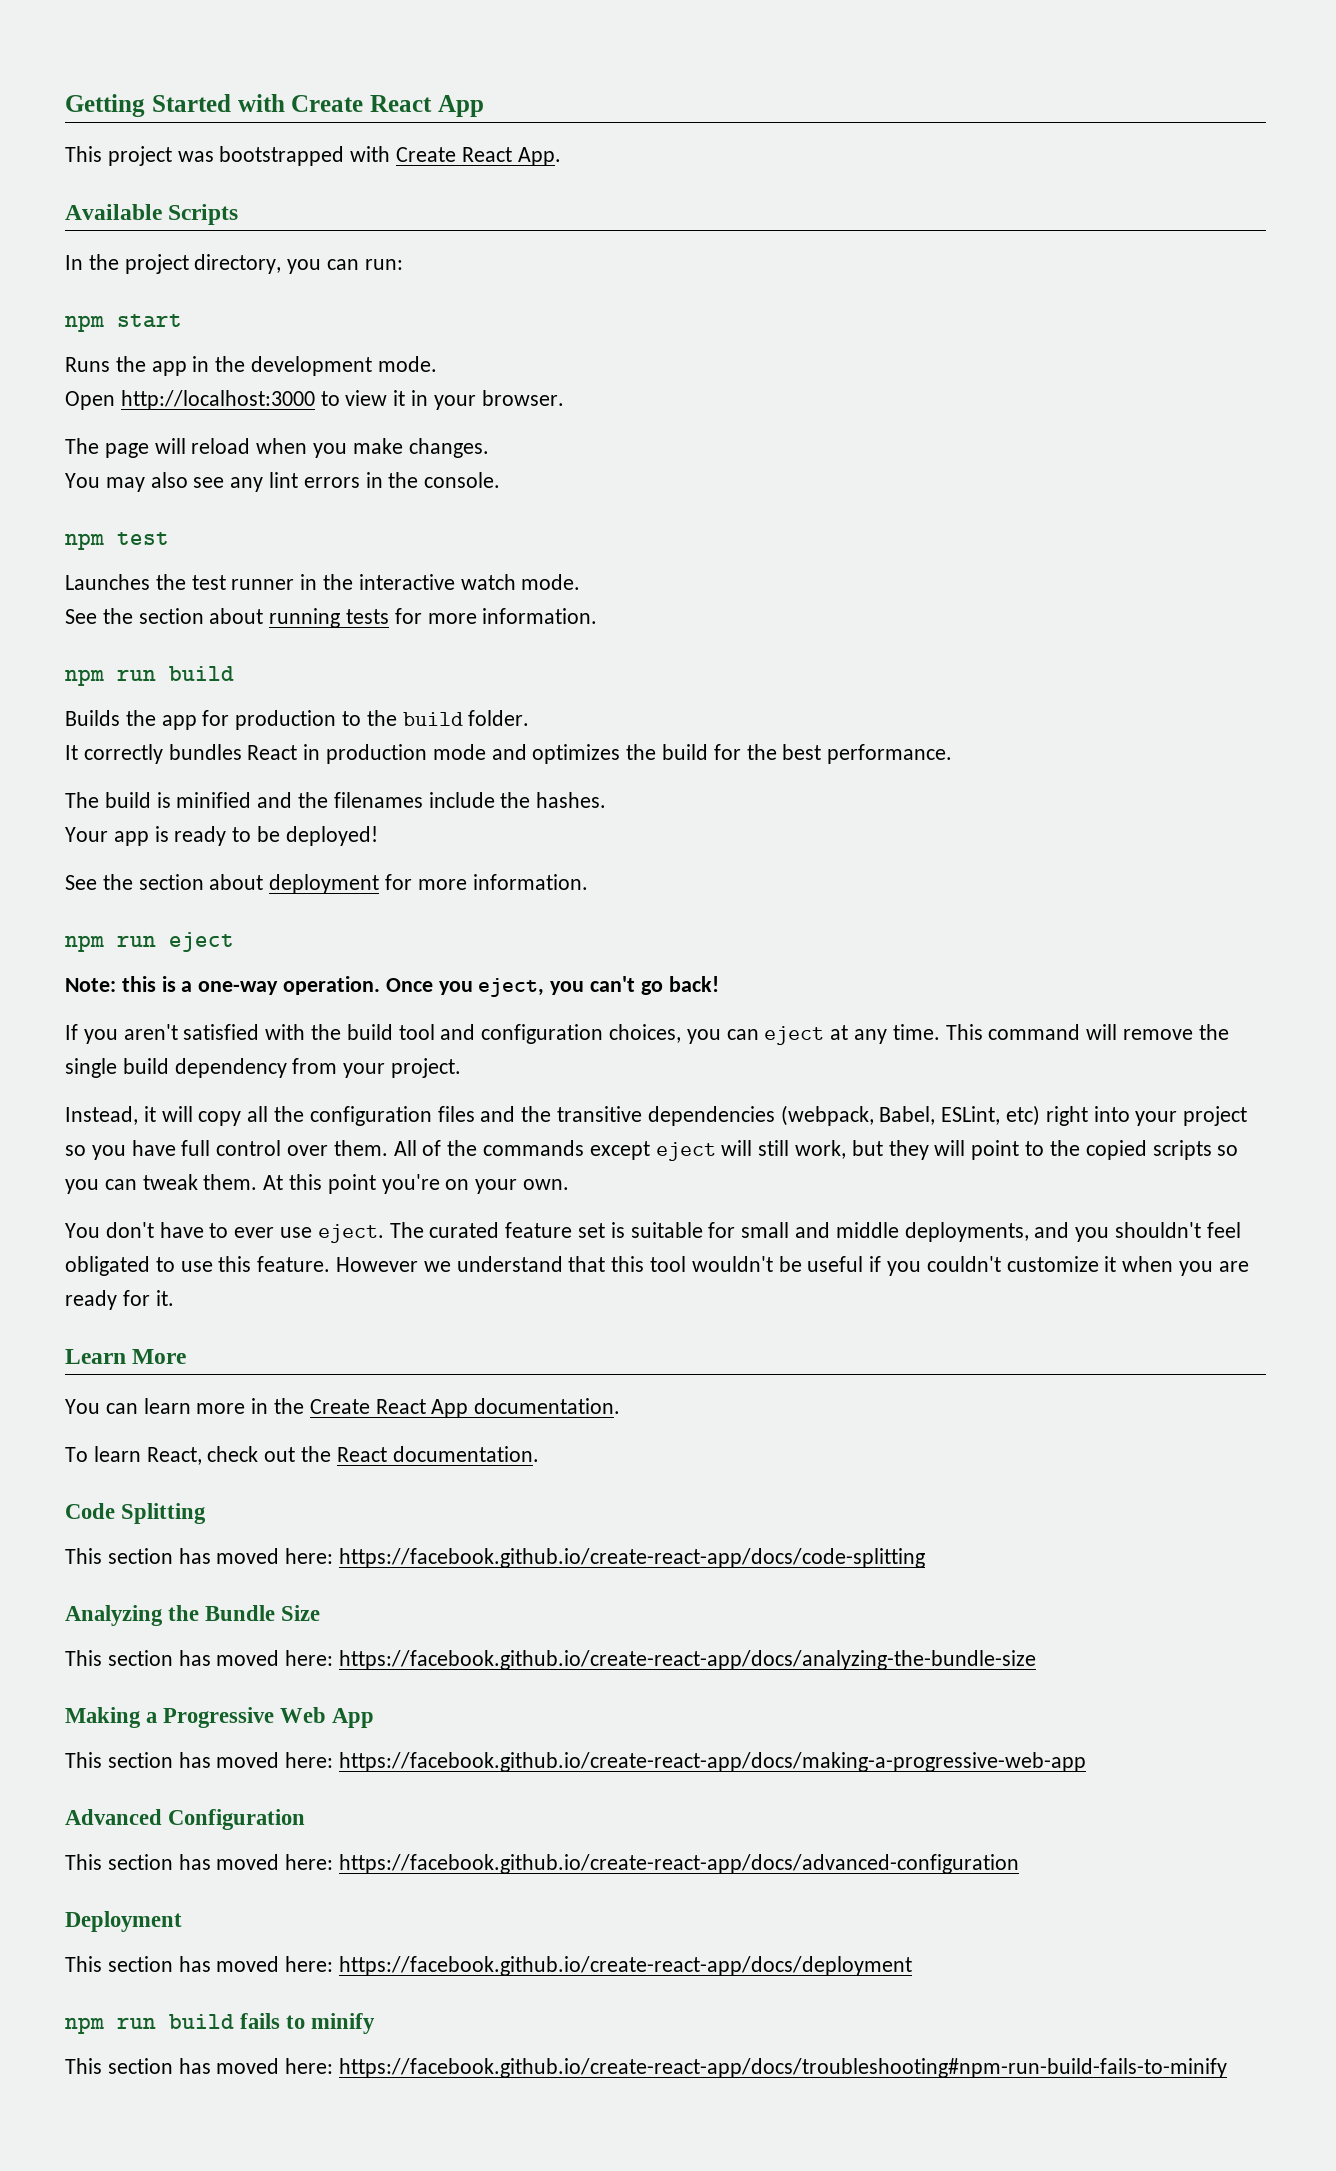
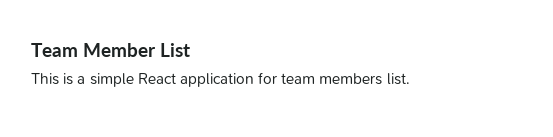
- Getting Started with Create React App
- This project was bootstrapped with Create React App.
- Available Scripts
- In the project directory, you can run:
- npm start
- Runs the app in the development mode.
- Open http://localhost:3000 to view it in your browser.
- The page will reload when you make changes.
- You may also see any lint errors in the console.
- npm test
- Launches the test runner in the interactive watch mode.
- See the section about running tests for more information.
- npm run build
- Builds the app for production to the build folder.
- It correctly bundles React in production mode and optimizes the build for the best performance.
- The build is minified and the filenames include the hashes.
- Your app is ready to be deployed!
- See the section about deployment for more information.
- npm run eject
- Note: this is a one-way operation. Once you eject, you can't go back!
- If you aren't satisfied with the build tool and configuration choices, you can eject at any time. This command will remove the single build dependency from your project.
- Instead, it will copy all the configuration files and the transitive dependencies (webpack, Babel, ESLint, etc) right into your project so you have full control over them. All of the commands except eject will still work, but they will point to the copied scripts so you can tweak them. At this point you're on your own.
- You don't have to ever use eject. The curated feature set is suitable for small and middle deployments, and you shouldn't feel obligated to use this feature. However we understand that this tool wouldn't be useful if you couldn't customize it when you are ready for it.
- Learn More
- You can learn more in the Create React App documentation.
- To learn React, check out the React documentation.
- Code Splitting
- This section has moved here: https://facebook.github.io/create-react-app/docs/code-splitting
- Analyzing the Bundle Size
- This section has moved here: https://facebook.github.io/create-react-app/docs/analyzing-the-bundle-size
- Making a Progressive Web App
- This section has moved here: https://facebook.github.io/create-react-app/docs/making-a-progressive-web-app
- Advanced Configuration
- This section has moved here: https://facebook.github.io/create-react-app/docs/advanced-configuration
- Deployment
- This section has moved here: https://facebook.github.io/create-react-app/docs/deployment
- npm run build fails to minify
- This section has moved here: https://facebook.github.io/create-react-app/docs/troubleshooting#npm-run-build-fails-to-minify
+ Team Member List
+ This is a simple React application for team members list.

